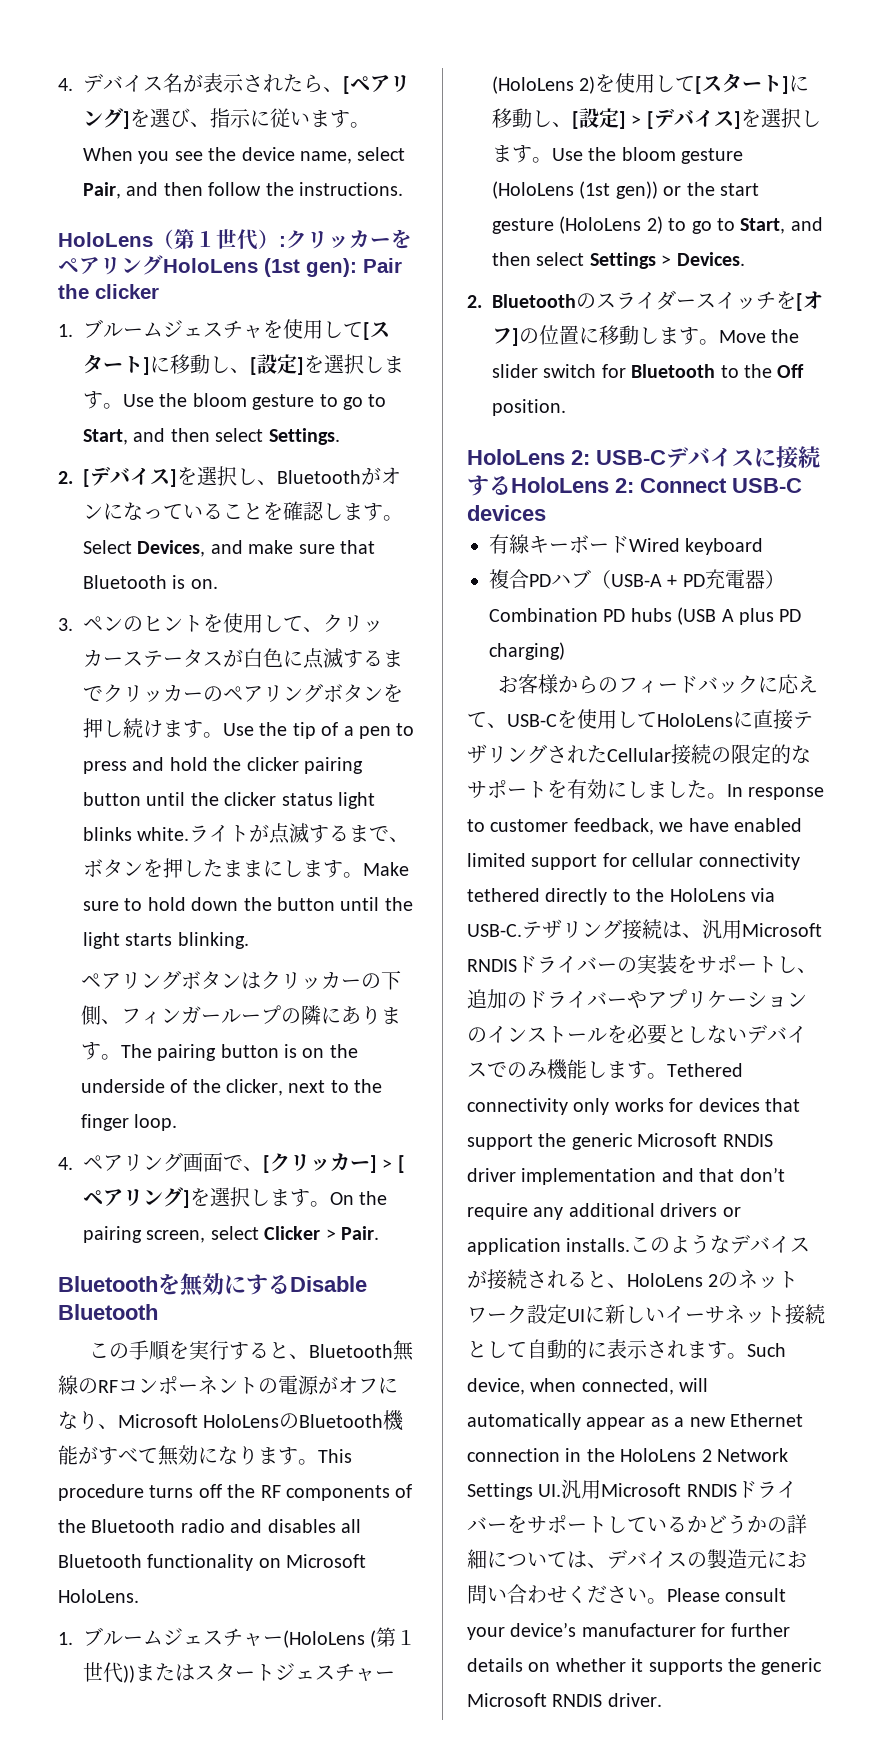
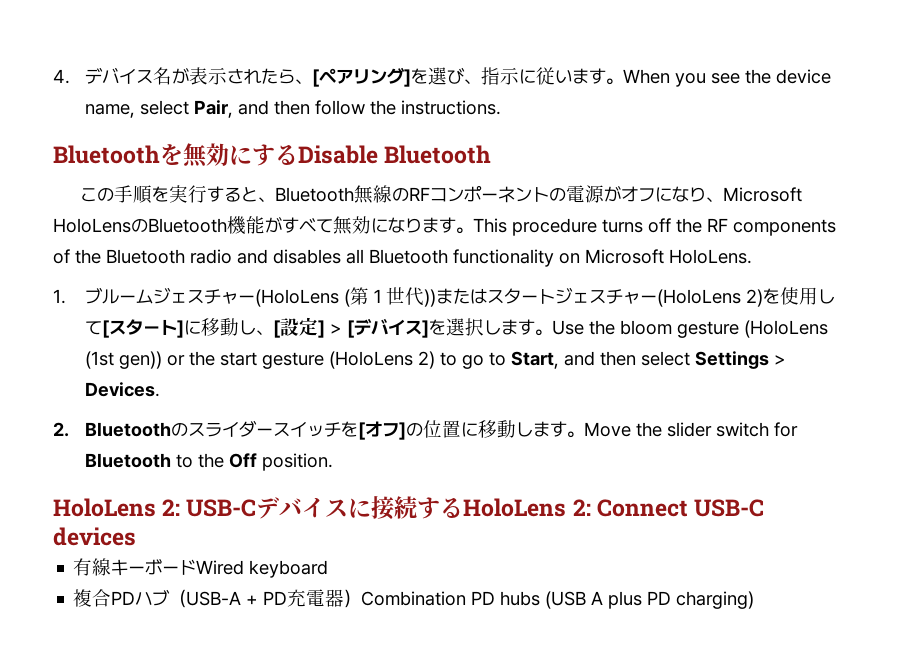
- HoloLens（第１世代）:クリッカーをペアリングHoloLens (1st gen): Pair the clicker
- 1.ブルームジェスチャを使用して[スタート]に移動し、[設定]を選択します。Use the bloom gesture to go to Start, and then select Settings.
- 2. [デバイス]を選択し、Bluetoothがオンになっていることを確認します。Select Devices, and make sure that Bluetooth is on.
- 3.ペンのヒントを使用して、クリッカーステータスが白色に点滅するまでクリッカーのペアリングボタンを押し続けます。Use the tip of a pen to press and hold the clicker pairing button until the clicker status light blinks white.ライトが点滅するまで、ボタンを押したままにします。Make sure to hold down the button until the light starts blinking.
- ペアリングボタンはクリッカーの下側、フィンガーループの隣にあります。The pairing button is on the underside of the clicker, next to the finger loop.
- 4.ペアリング画面で、[クリッカー] > [ペアリング]を選択します。On the pairing screen, select Clicker > Pair.
- お客様からのフィードバックに応えて、USB-Cを使用してHoloLensに直接テザリングされたCellular接続の限定的なサポートを有効にしました。In response to customer feedback, we have enabled limited support for cellular connectivity tethered directly to the HoloLens via USB-C.テザリング接続は、汎用Microsoft RNDISドライバーの実装をサポートし、追加のドライバーやアプリケーションのインストールを必要としないデバイスでのみ機能します。Tethered connectivity only works for devices that support the generic Microsoft RNDIS driver implementation and that don’t require any additional drivers or application installs.このようなデバイスが接続されると、HoloLens 2のネットワーク設定UIに新しいイーサネット接続として自動的に表示されます。Such device, when connected, will automatically appear as a new Ethernet connection in the HoloLens 2 Network Settings UI.汎用Microsoft RNDISドライバーをサポートしているかどうかの詳細については、デバイスの製造元にお問い合わせください。Please consult your device’s manufacturer for further details on whether it supports the generic Microsoft RNDIS driver.

